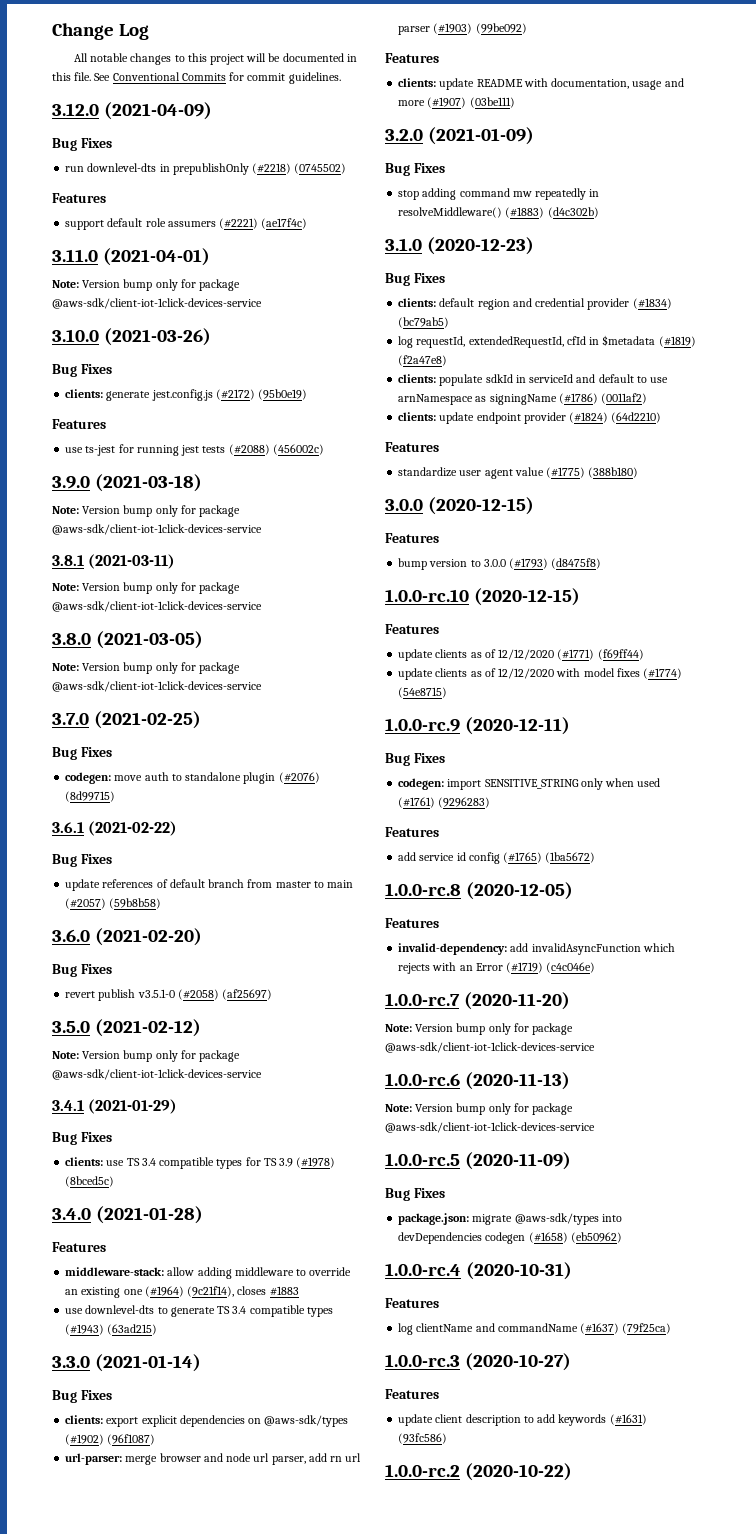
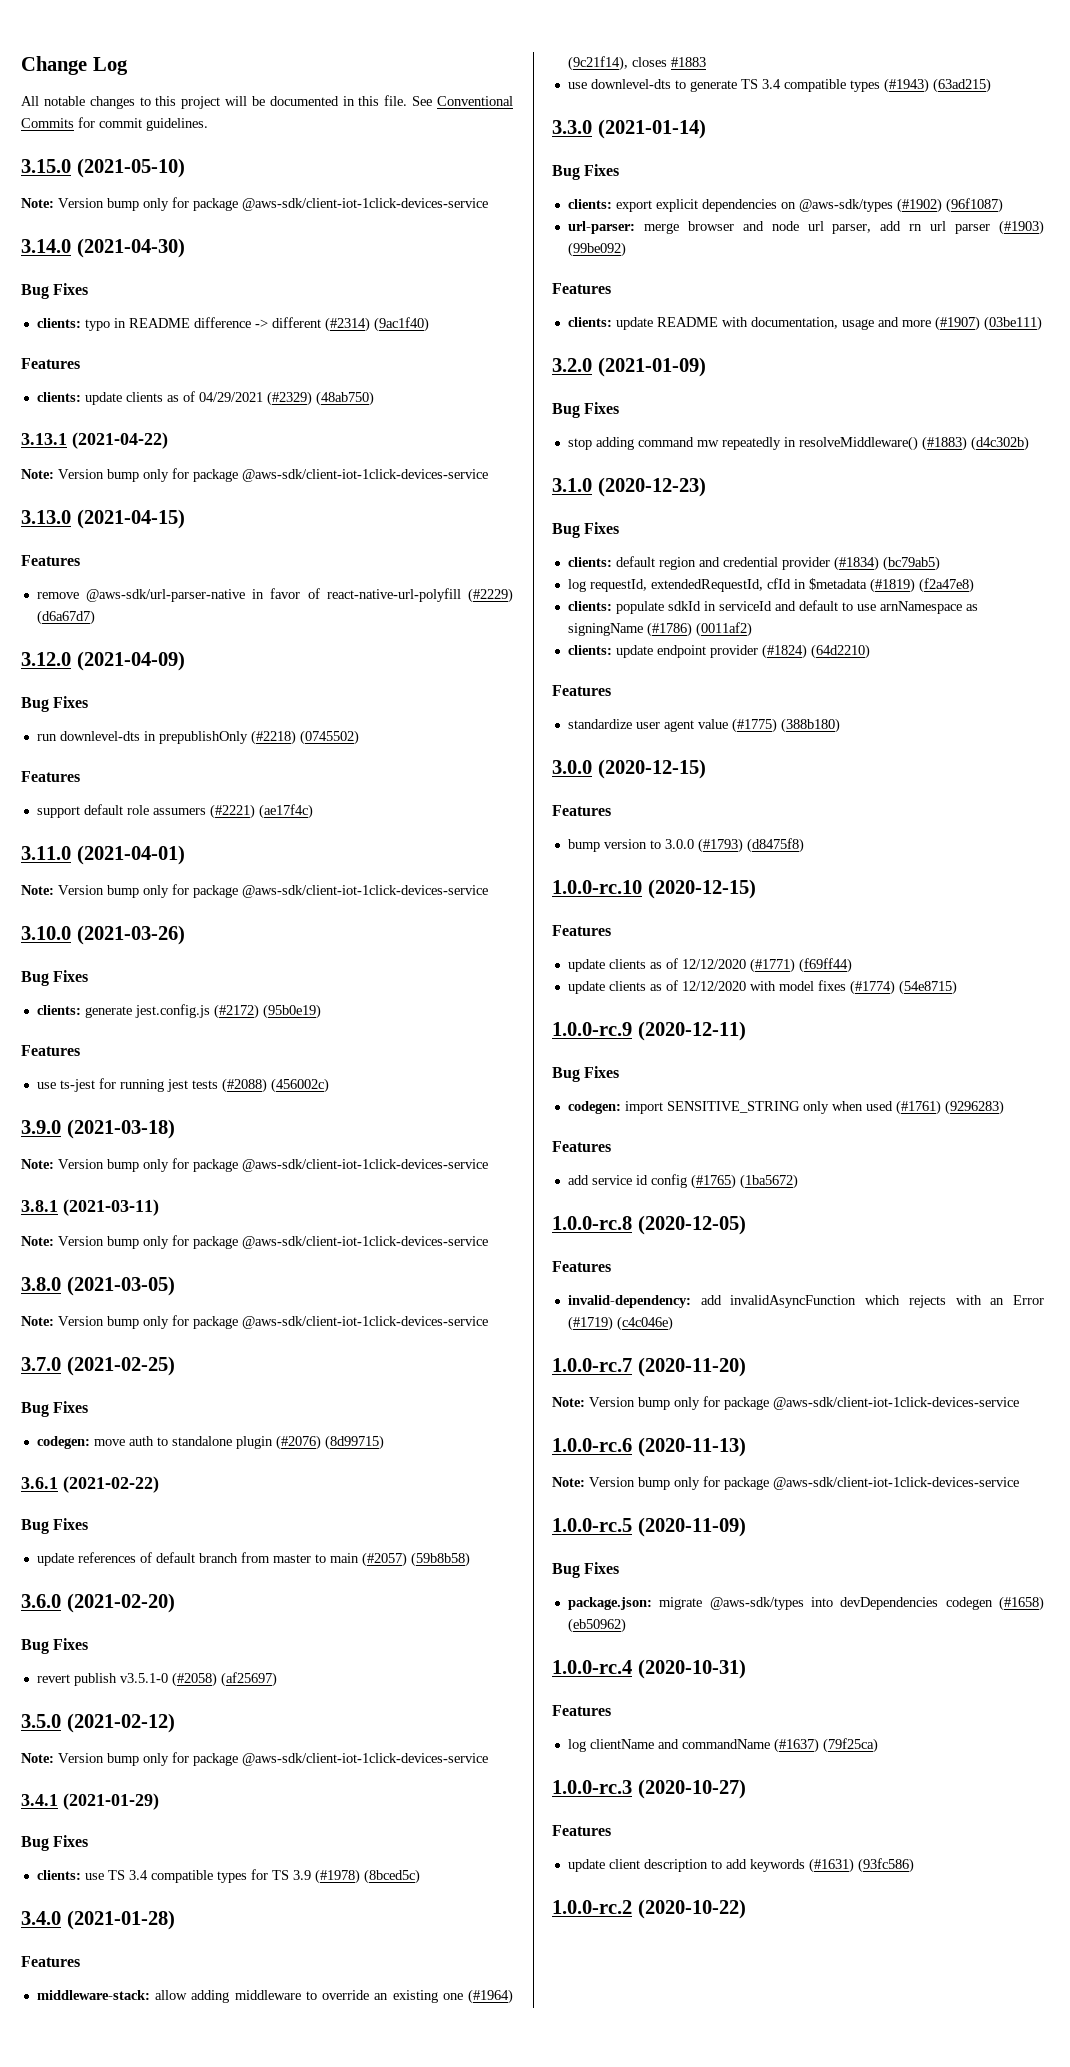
+ 3.15.0 (2021-05-10)
+ Note: Version bump only for package @aws-sdk/client-iot-1click-devices-service
+ 3.14.0 (2021-04-30)
+ Bug Fixes
+ clients: typo in README difference -> different (#2314) (9ac1f40)
+ Features
+ clients: update clients as of 04/29/2021 (#2329) (48ab750)
+ 3.13.1 (2021-04-22)
+ Note: Version bump only for package @aws-sdk/client-iot-1click-devices-service
+ 3.13.0 (2021-04-15)
+ Features
+ remove @aws-sdk/url-parser-native in favor of react-native-url-polyfill (#2229) (d6a67d7)

